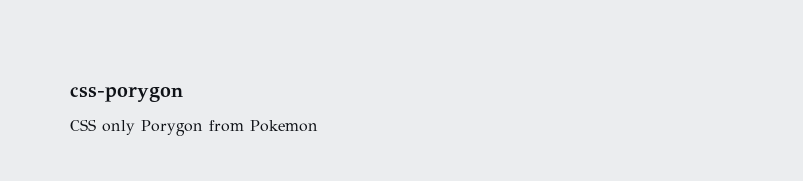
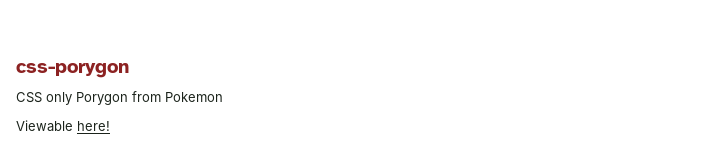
+ Viewable here!

